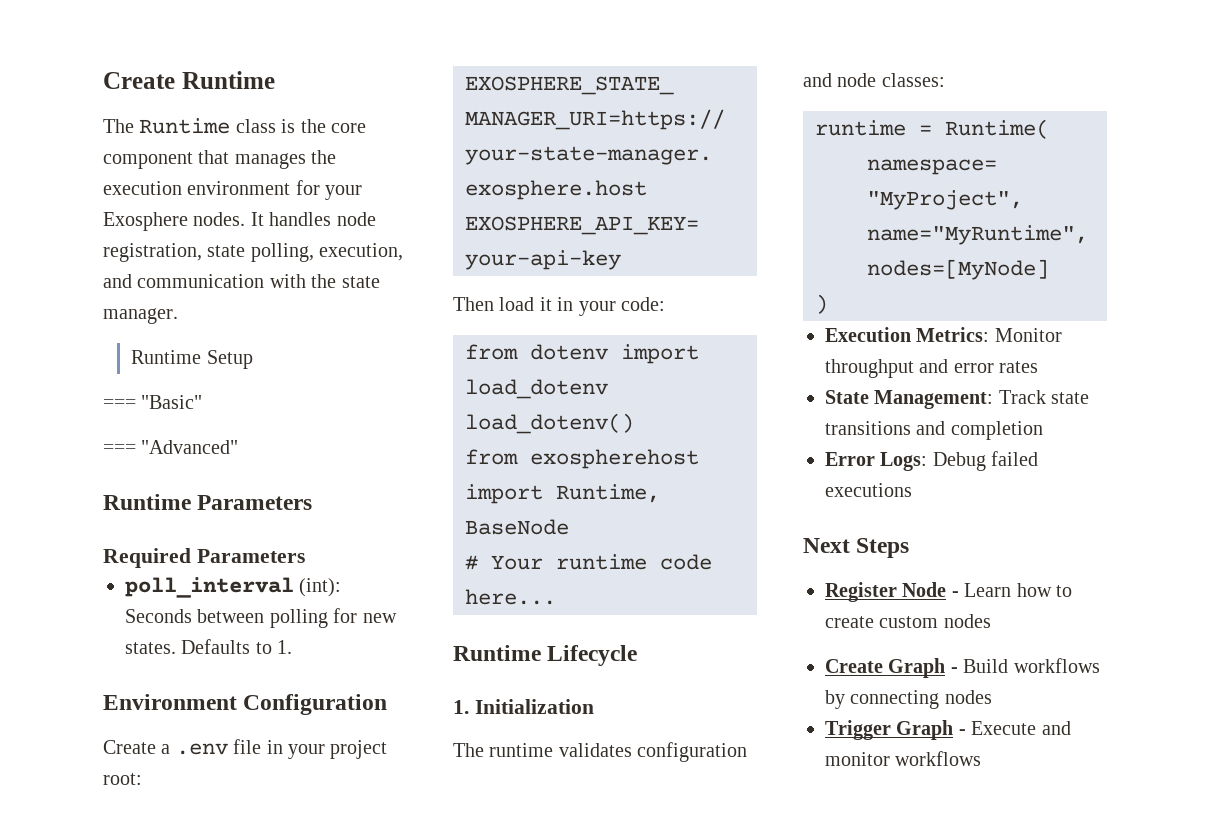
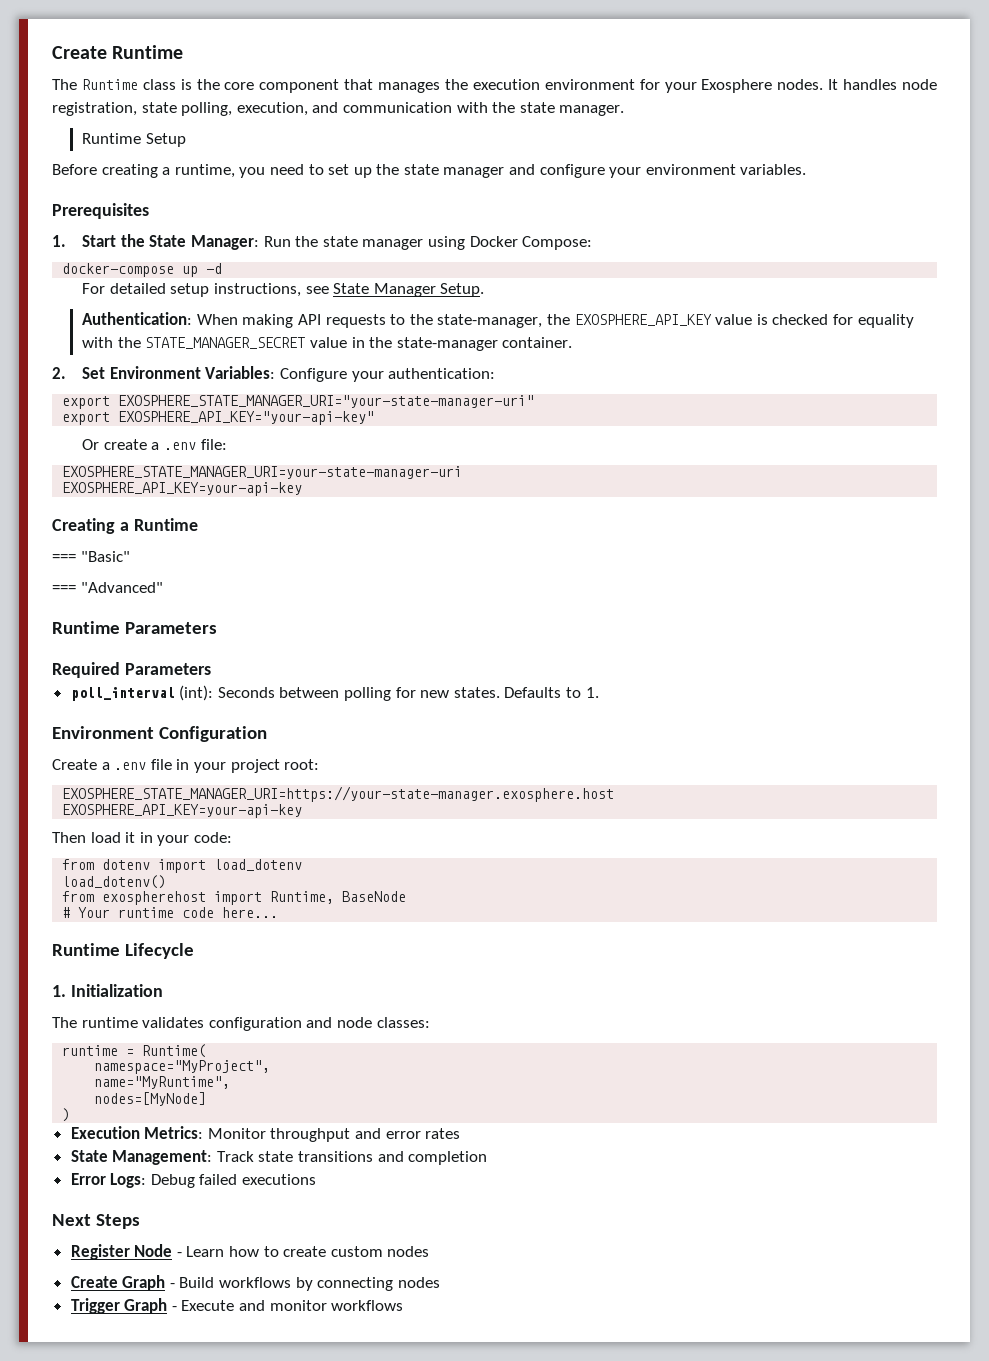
+ Before creating a runtime, you need to set up the state manager and configure your environment variables.
+ Prerequisites
+ 1. Start the State Manager: Run the state manager using Docker Compose:
+ docker-compose up -d
+ For detailed setup instructions, see State Manager Setup.
+ Authentication: When making API requests to the state-manager, the EXOSPHERE_API_KEY value is checked for equality with the STATE_MANAGER_SECRET value in the state-manager container.
+ 2. Set Environment Variables: Configure your authentication:
+ export EXOSPHERE_STATE_MANAGER_URI="your-state-manager-uri"
+ export EXOSPHERE_API_KEY="your-api-key"
+ Or create a .env file:
+ EXOSPHERE_STATE_MANAGER_URI=your-state-manager-uri
+ EXOSPHERE_API_KEY=your-api-key
+ Creating a Runtime

